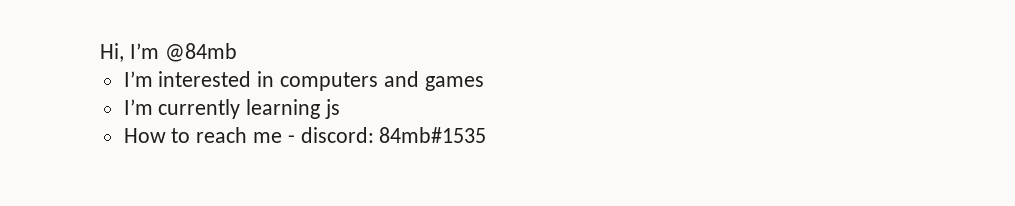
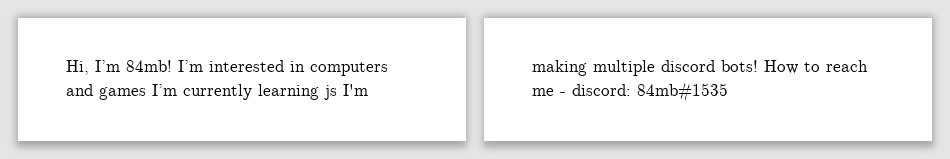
- Hi, I’m @84mb
- I’m interested in computers and games
- I’m currently learning js
- How to reach me - discord: 84mb#1535
+ Hi, I’m 84mb! I’m interested in computers and games I’m currently learning js I'm making multiple discord bots! How to reach me - discord: 84mb#1535

